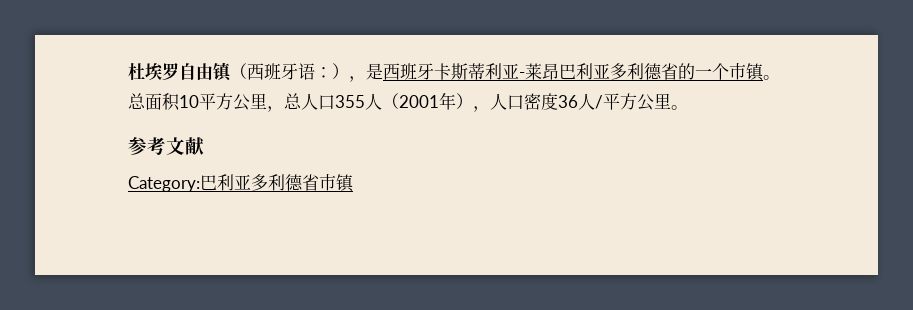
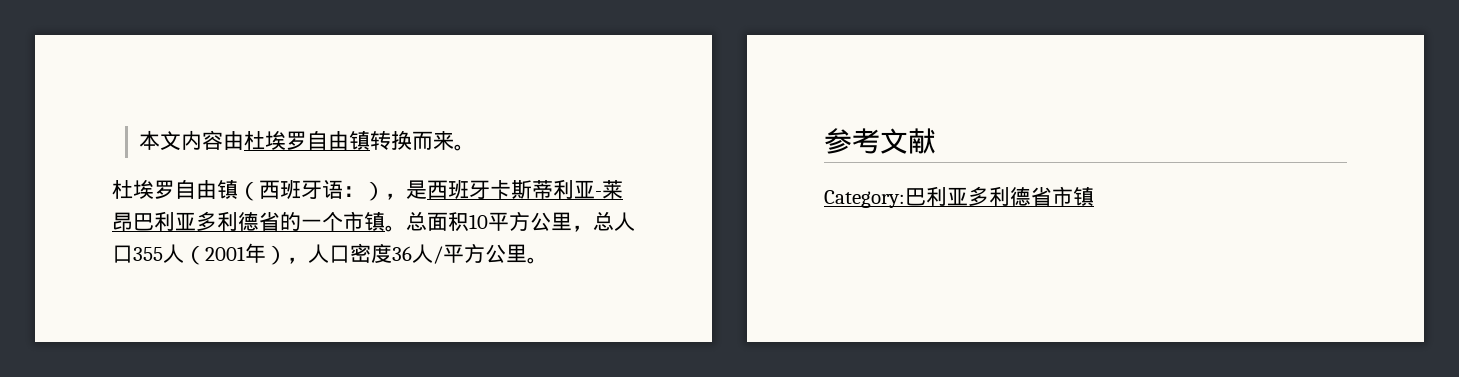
+ 本文内容由杜埃罗自由镇转换而来。

